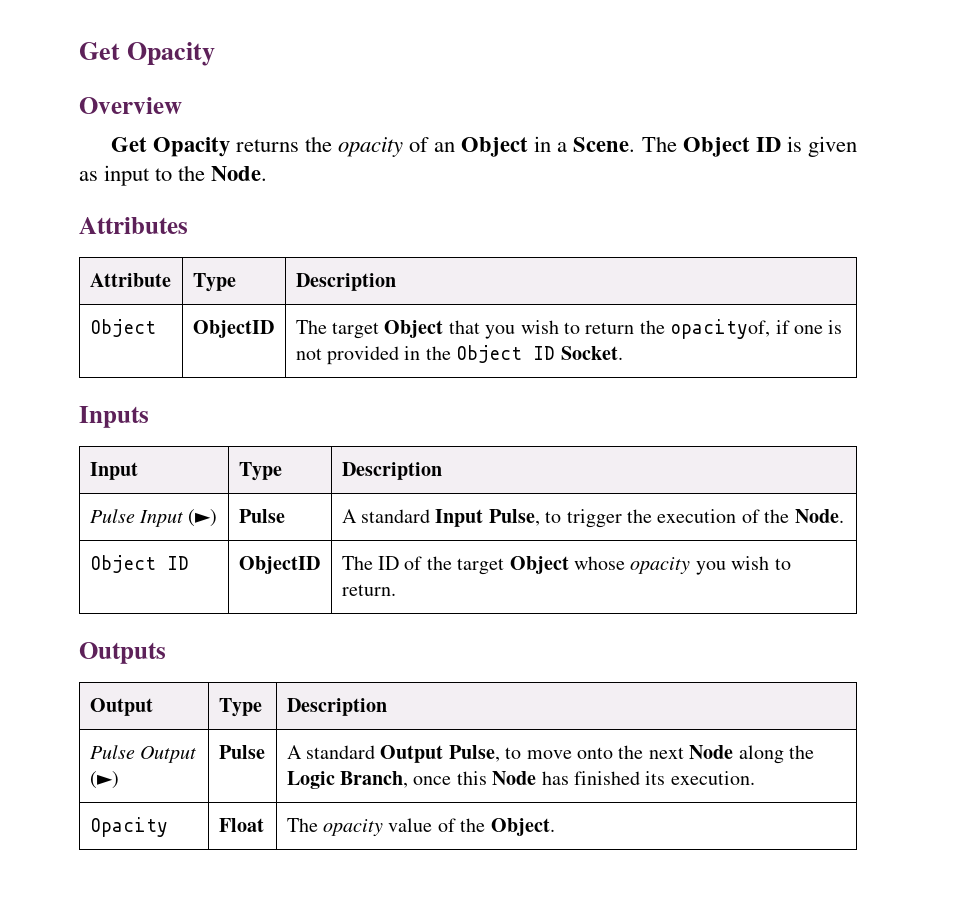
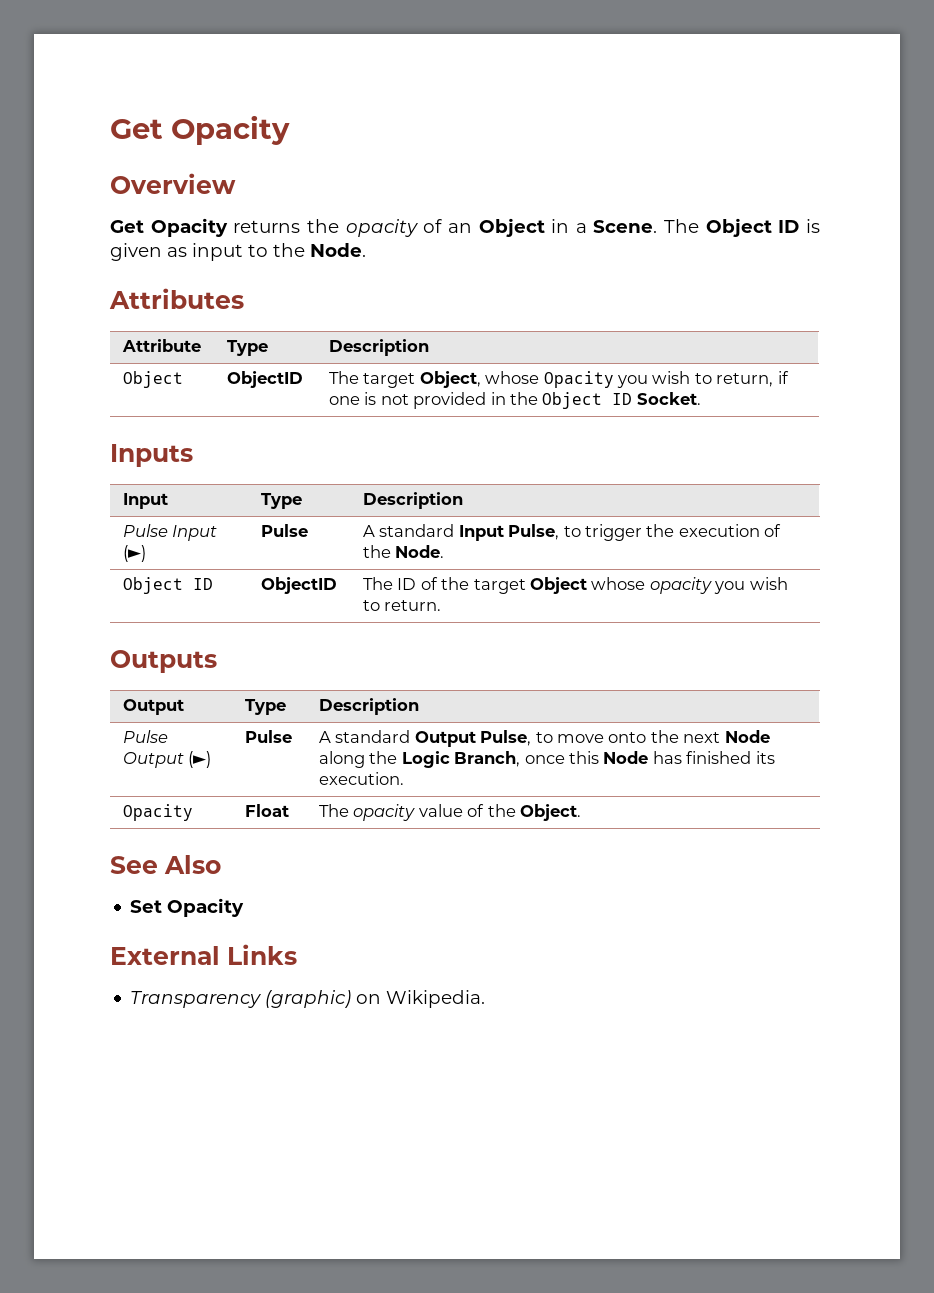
- Object | ObjectID | The target Object that you wish to return the opacityof, if one is not provided in the Object ID Socket.
+ Object | ObjectID | The target Object, whose Opacity you wish to return, if one is not provided in the Object ID Socket.
+ See Also
+ Set Opacity
+ External Links
+ Transparency (graphic) on Wikipedia.

